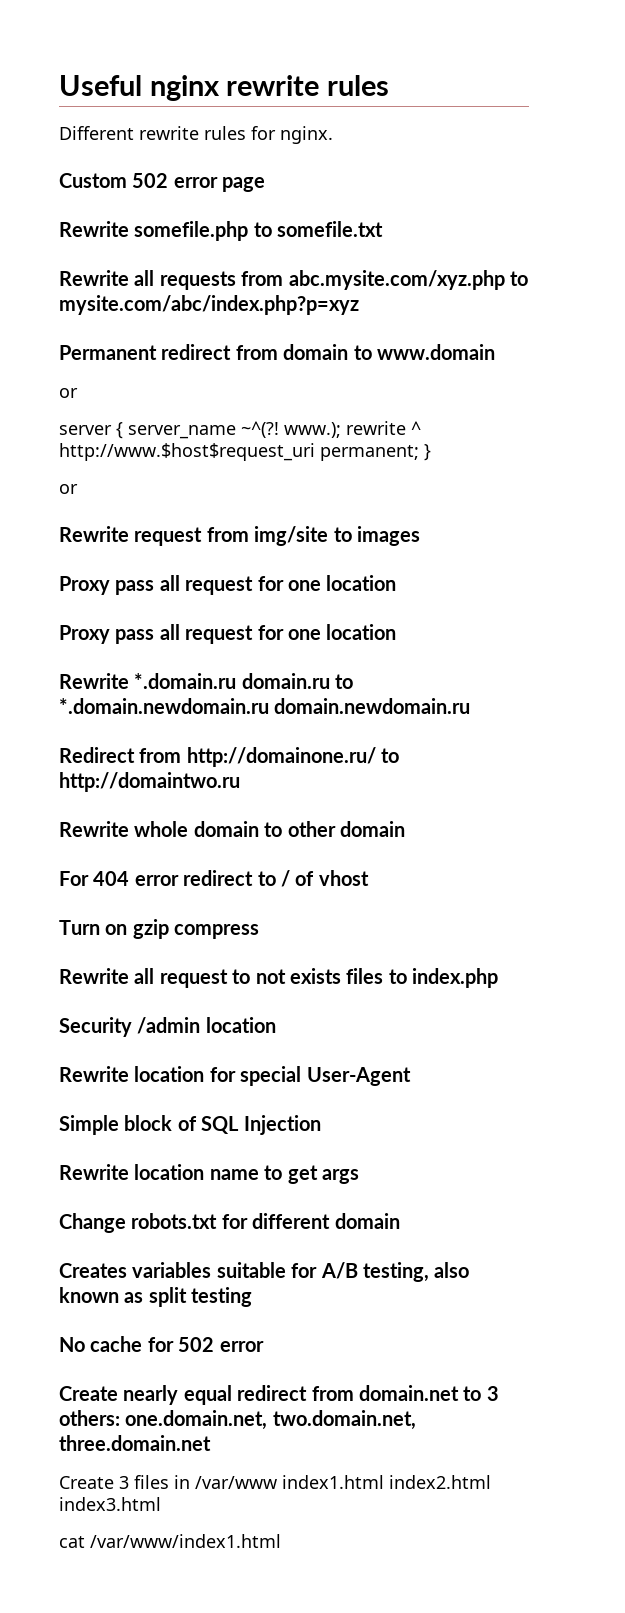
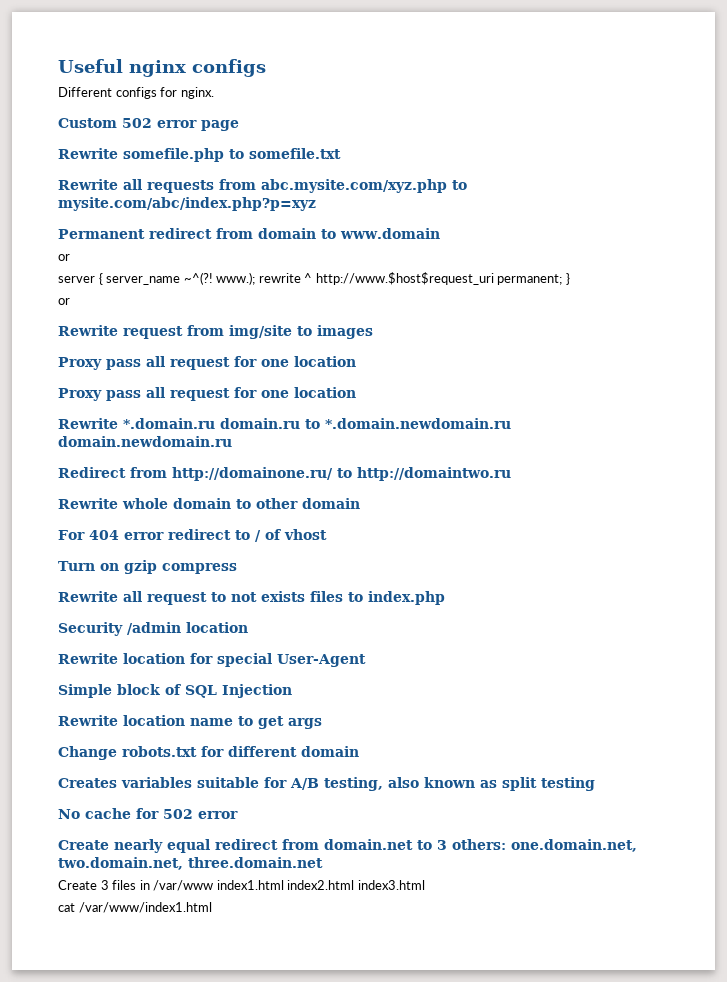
- Useful nginx rewrite rules
+ Useful nginx configs
- Different rewrite rules for nginx.
+ Different configs for nginx.

